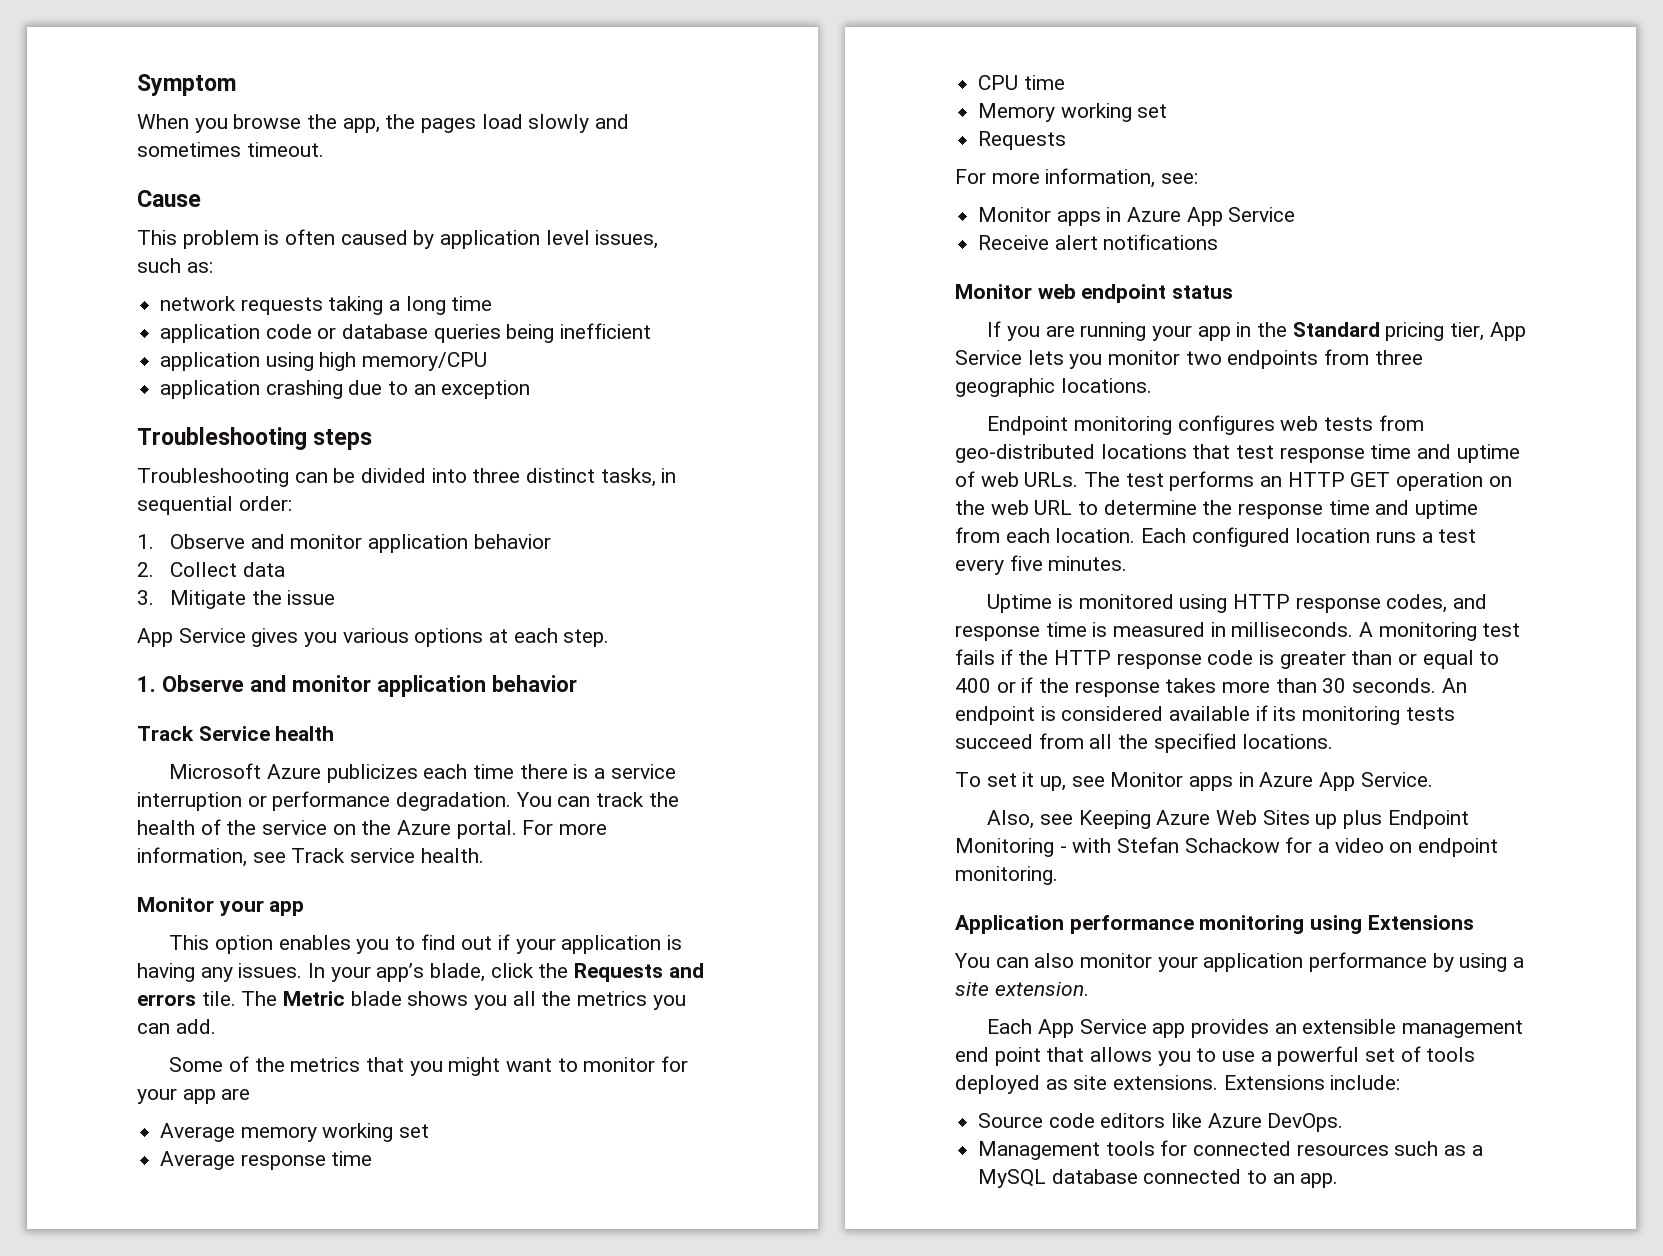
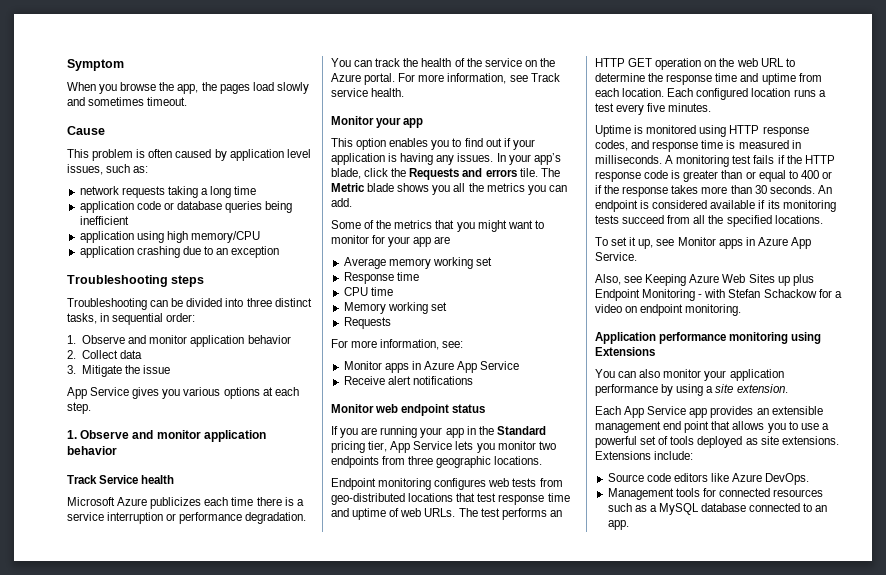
- Average response time
+ Response time

